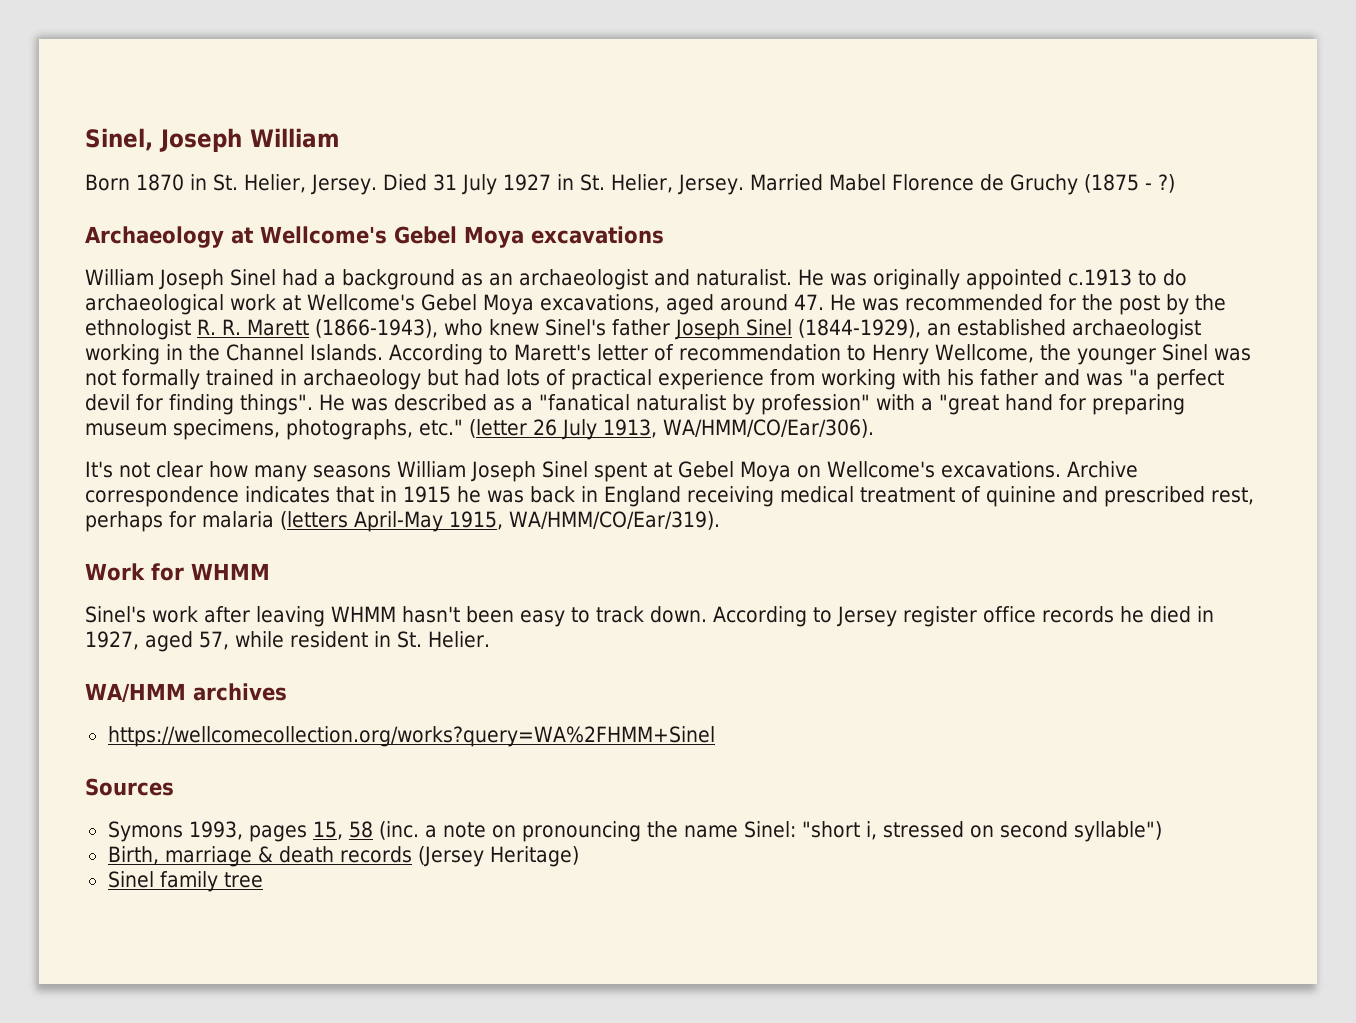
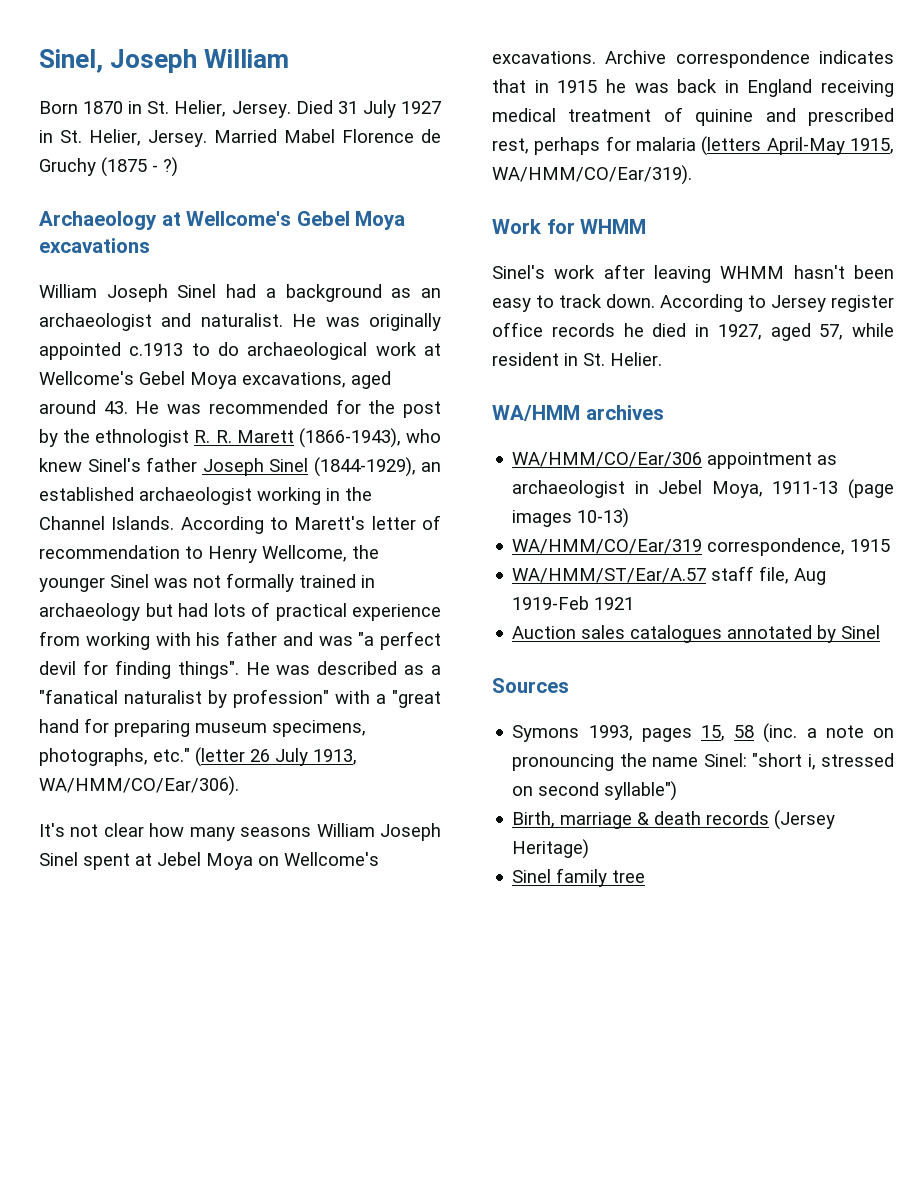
- He was originally appointed c.1913 to do archaeological work at Wellcome's Gebel Moya excavations, aged around 47. He was recommended for the post by the ethnologist R. R. Marett (1866-1943), who knew Sinel's father Joseph Sinel (1844-1929), an established archaeologist working in the Channel Islands.
+ He was originally appointed c.1913 to do archaeological work at Wellcome's Gebel Moya excavations, aged around 43. He was recommended for the post by the ethnologist R. R. Marett (1866-1943), who knew Sinel's father Joseph Sinel (1844-1929), an established archaeologist working in the Channel Islands.
- It's not clear how many seasons William Joseph Sinel spent at Gebel Moya on Wellcome's excavations.
+ It's not clear how many seasons William Joseph Sinel spent at Jebel Moya on Wellcome's excavations.
- https://wellcomecollection.org/works?query=WA%2FHMM+Sinel
+ WA/HMM/CO/Ear/306 appointment as archaeologist in Jebel Moya, 1911-13 (page images 10-13)
+ WA/HMM/CO/Ear/319 correspondence, 1915
+ WA/HMM/ST/Ear/A.57 staff file, Aug 1919-Feb 1921
+ Auction sales catalogues annotated by Sinel

